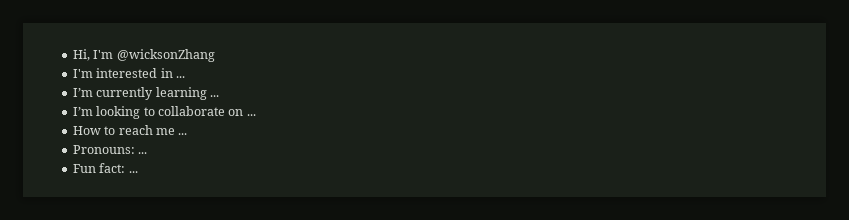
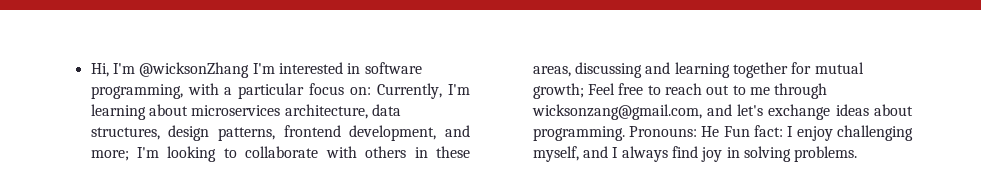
- Hi, I'm @wicksonZhang
- I'm interested in ...
- I’m currently learning ...
- I’m looking to collaborate on ...
- How to reach me ...
- Pronouns: ...
- Fun fact: ...
+ Hi, I'm @wicksonZhang I'm interested in software programming, with a particular focus on: Currently, I'm learning about microservices architecture, data structures, design patterns, frontend development, and more; I'm looking to collaborate with others in these areas, discussing and learning together for mutual growth; Feel free to reach out to me through wicksonzang@gmail.com, and let's exchange ideas about programming. Pronouns: He Fun fact: I enjoy challenging myself, and I always find joy in solving problems.

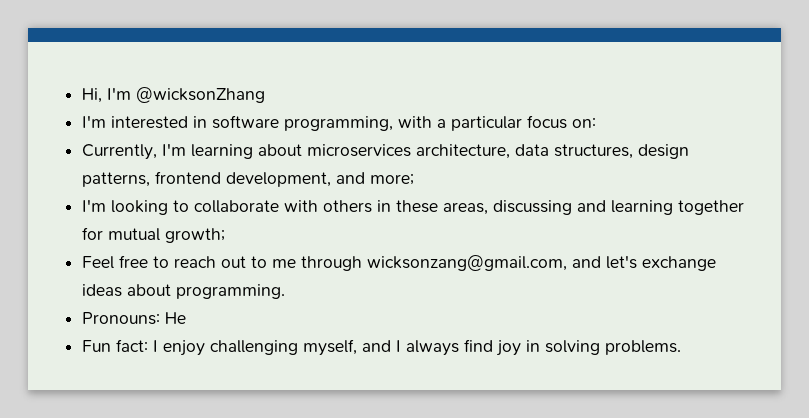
- Hi, I'm @wicksonZhang I'm interested in software programming, with a particular focus on: Currently, I'm learning about microservices architecture, data structures, design patterns, frontend development, and more; I'm looking to collaborate with others in these areas, discussing and learning together for mutual growth; Feel free to reach out to me through wicksonzang@gmail.com, and let's exchange ideas about programming. Pronouns:
+ Hi, I'm @wicksonZhang
+ I'm interested in software programming, with a particular focus on:
+ Currently, I'm learning about microservices architecture, data structures, design patterns, frontend development, and more;
+ I'm looking to collaborate with others in these areas, discussing and learning together for mutual growth;
+ Feel free to reach out to me through wicksonzang@gmail.com, and let's exchange ideas about programming.
+ Pronouns:
- He Fun fact:
+ He
+ Fun fact:

